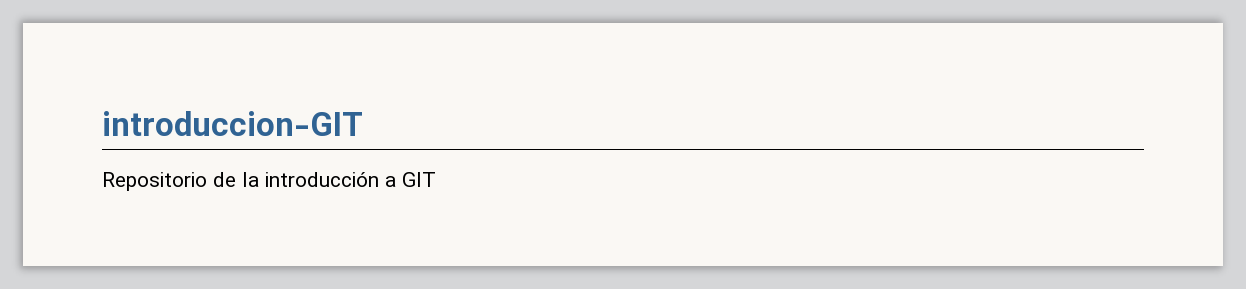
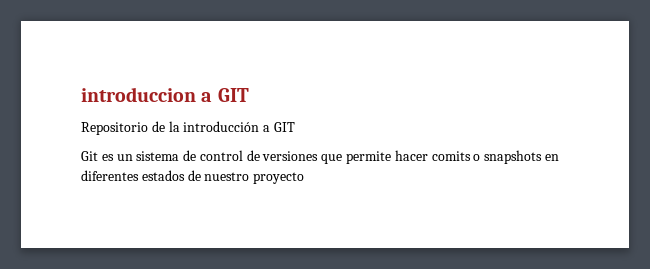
- introduccion-GIT
+ introduccion a GIT
+ Git es un sistema de control de versiones que permite hacer comits o snapshots en diferentes estados de nuestro proyecto

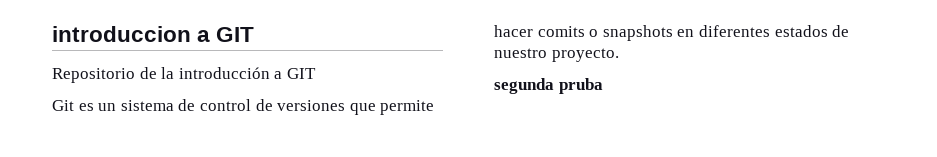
- Git es un sistema de control de versiones que permite hacer comits o snapshots en diferentes estados de nuestro proyecto
+ Git es un sistema de control de versiones que permite hacer comits o snapshots en diferentes estados de nuestro proyecto.
+ segunda pruba

